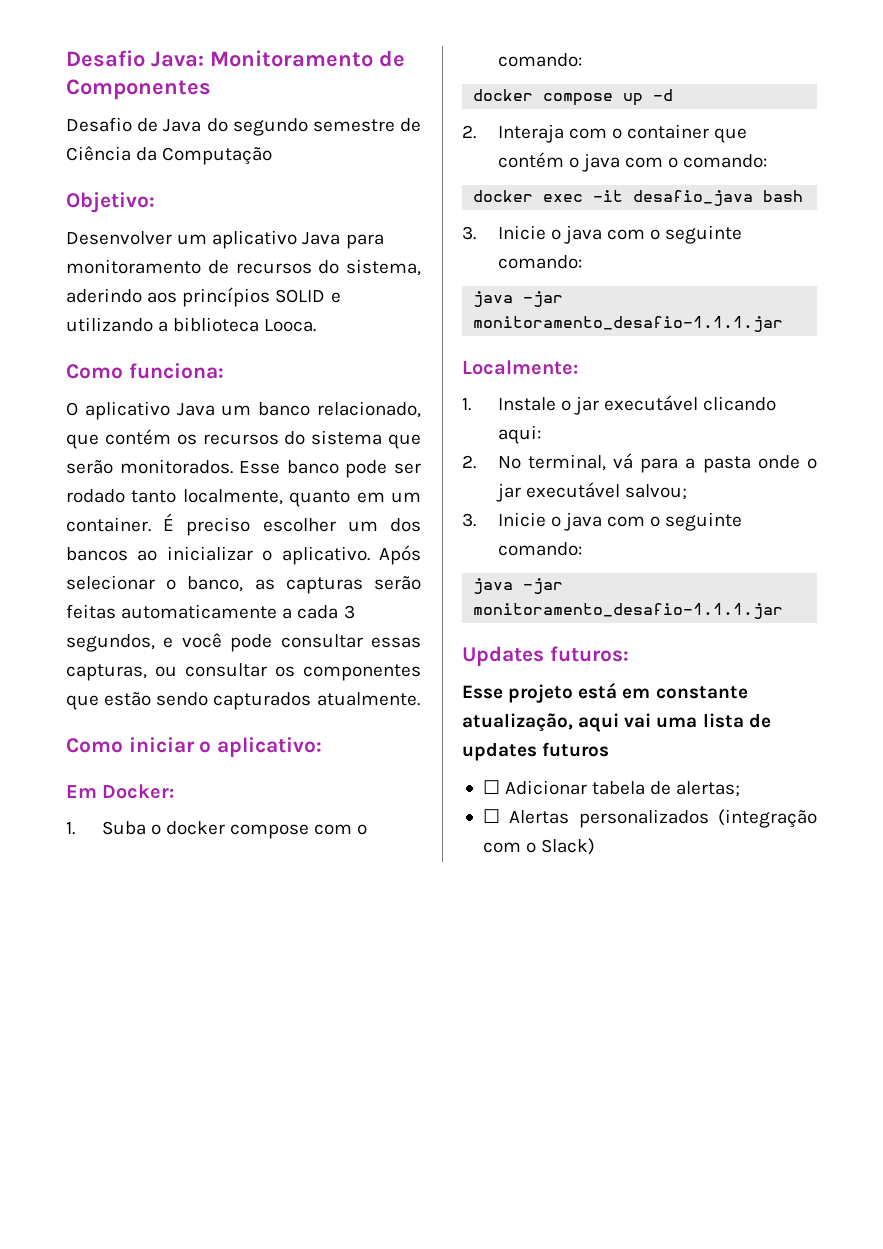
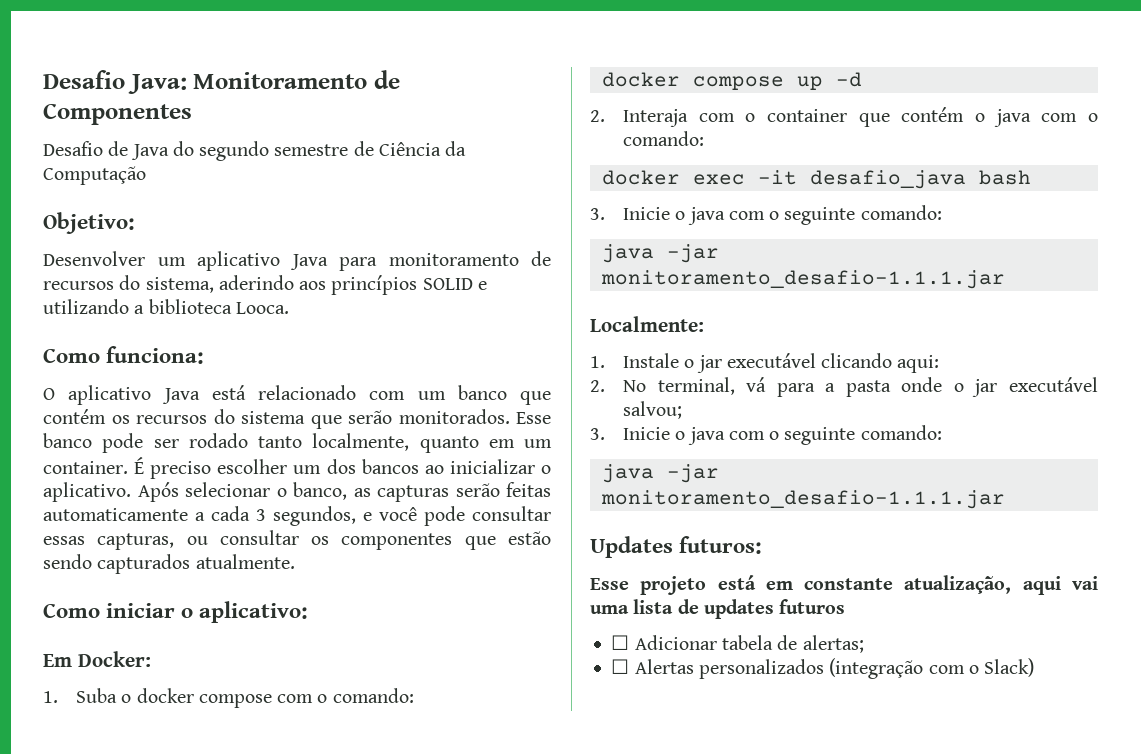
- O aplicativo Java um banco relacionado, que contém os recursos do sistema que serão monitorados.
+ O aplicativo Java está relacionado com um banco que contém os recursos do sistema que serão monitorados.

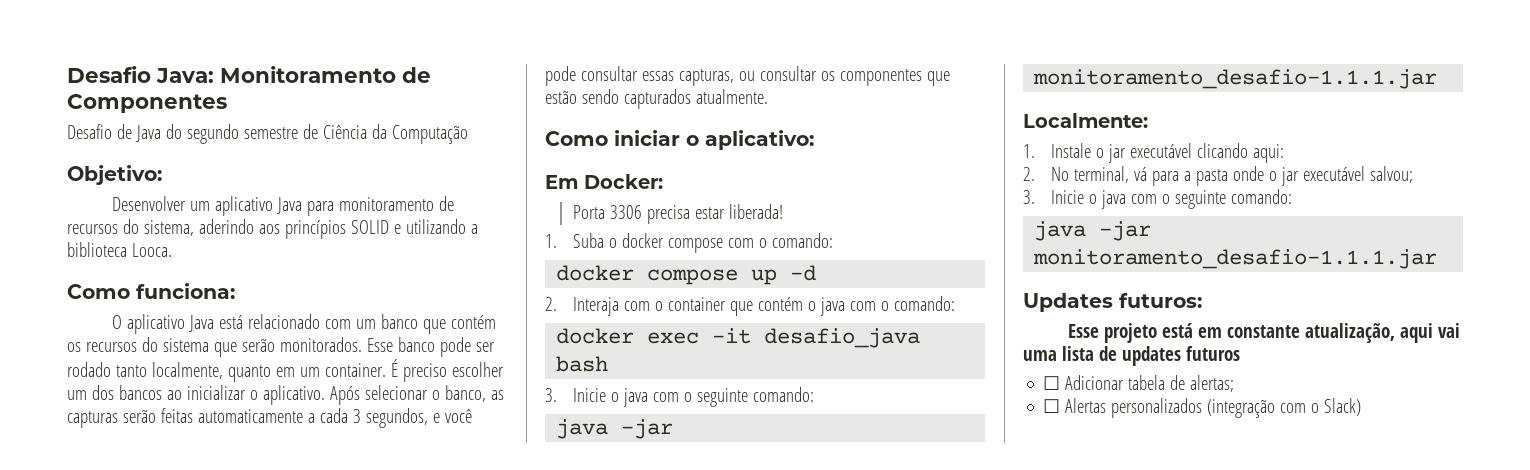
+ Porta 3306 precisa estar liberada!

